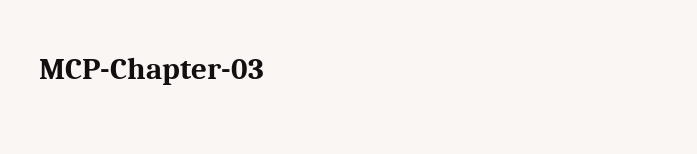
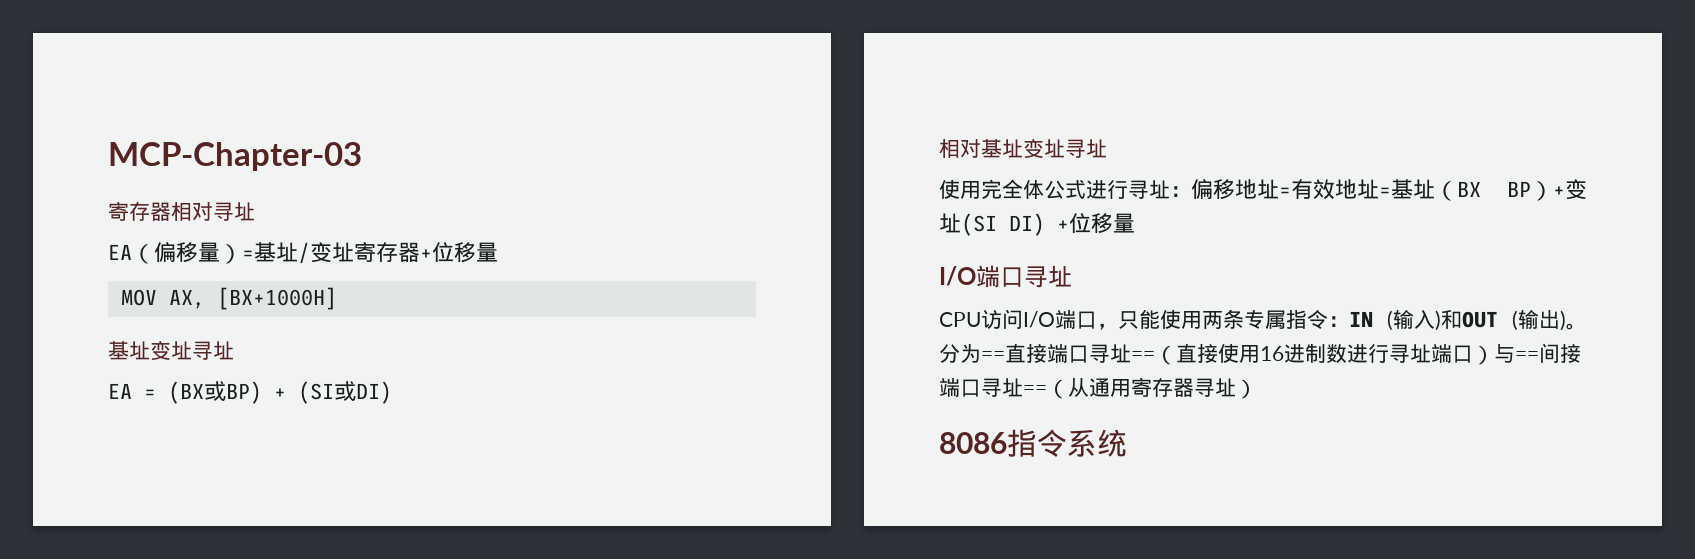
+ 寄存器相对寻址
+ EA（偏移量）=基址/变址寄存器+位移量
+ MOV AX, [BX+1000H]
+ 基址变址寻址
+ EA = (BX或BP) + (SI或DI)
+ 相对基址变址寻址
+ 使用完全体公式进行寻址：偏移地址=有效地址=基址（BX BP）+变址(SI DI) +位移量
+ I/O端口寻址
+ CPU访问I/O端口，只能使用两条专属指令：IN (输入)和OUT (输出)。分为==直接端口寻址==（直接使用16进制数进行寻址端口）与==间接端口寻址==（从通用寄存器寻址）
+ 8086指令系统

